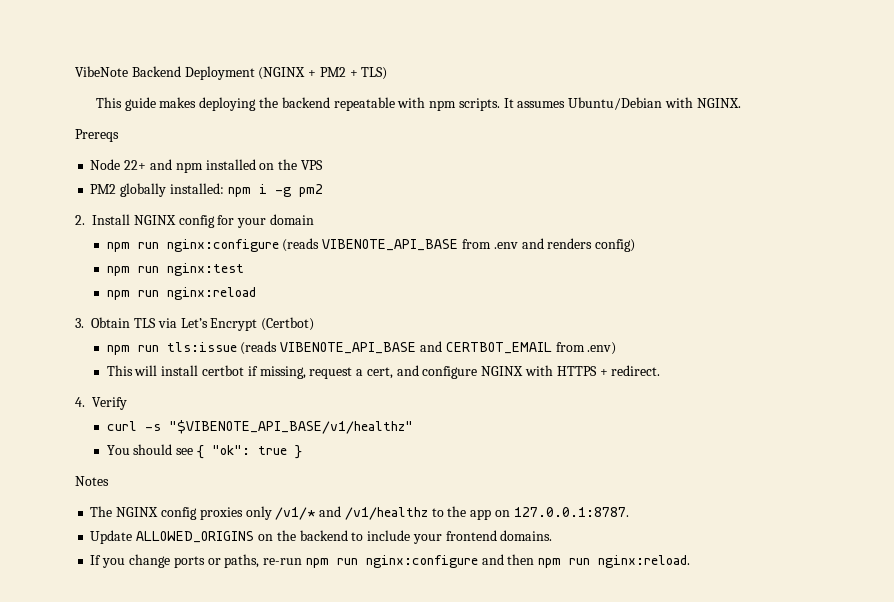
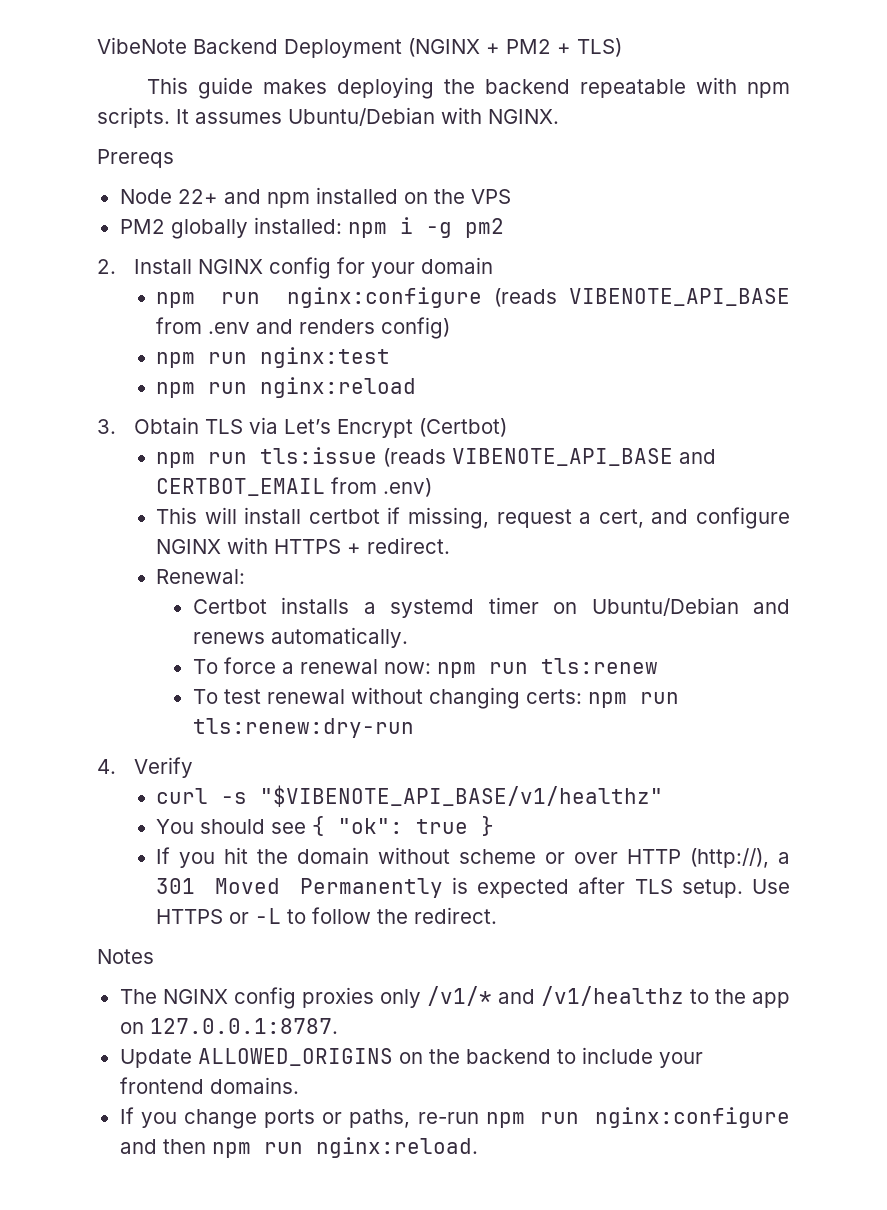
+ Renewal:
+ Certbot installs a systemd timer on Ubuntu/Debian and renews automatically.
+ To force a renewal now: npm run tls:renew
+ To test renewal without changing certs: npm run tls:renew:dry-run
+ If you hit the domain without scheme or over HTTP (http://), a 301 Moved Permanently is expected after TLS setup. Use HTTPS or -L to follow the redirect.

